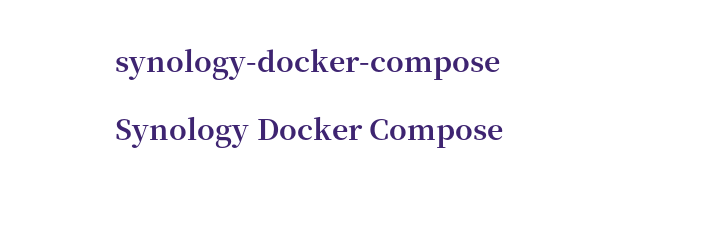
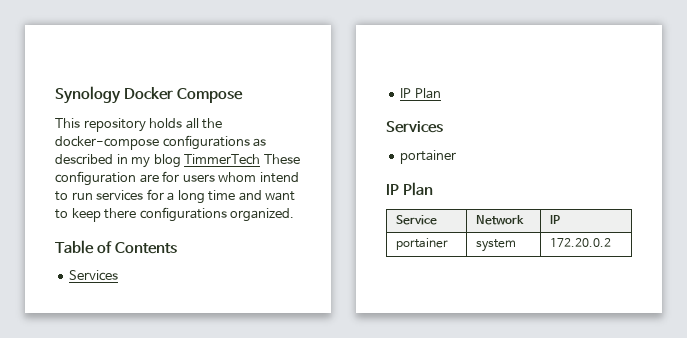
- synology-docker-compose
+ This repository holds all the docker-compose configurations as described in my blog TimmerTech These configuration are for users whom intend to run services for a long time and want to keep there configurations organized.
+ Table of Contents
+ Services
+ IP Plan
+ Services
+ portainer
+ IP Plan
+ Service | Network | IP
+ portainer | system | 172.20.0.2

